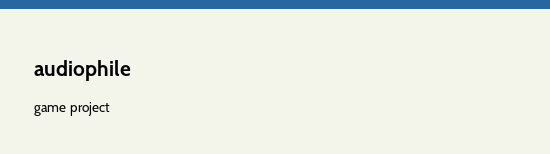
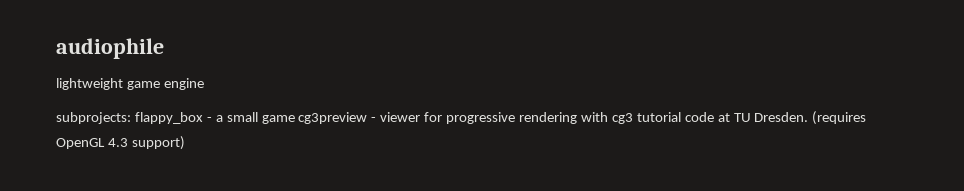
- game project
+ lightweight game engine
+ subprojects: flappy_box - a small game cg3preview - viewer for progressive rendering with cg3 tutorial code at TU Dresden. (requires OpenGL 4.3 support)

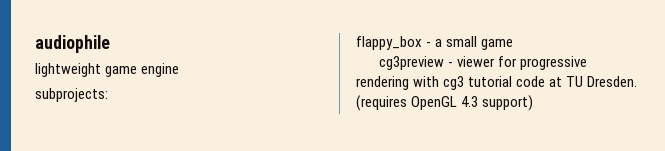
- subprojects: flappy_box - a small game cg3preview - viewer for progressive rendering with cg3 tutorial code at TU Dresden.
+ subprojects:
+ flappy_box - a small game
+ cg3preview - viewer for progressive rendering with cg3 tutorial code at TU Dresden.

